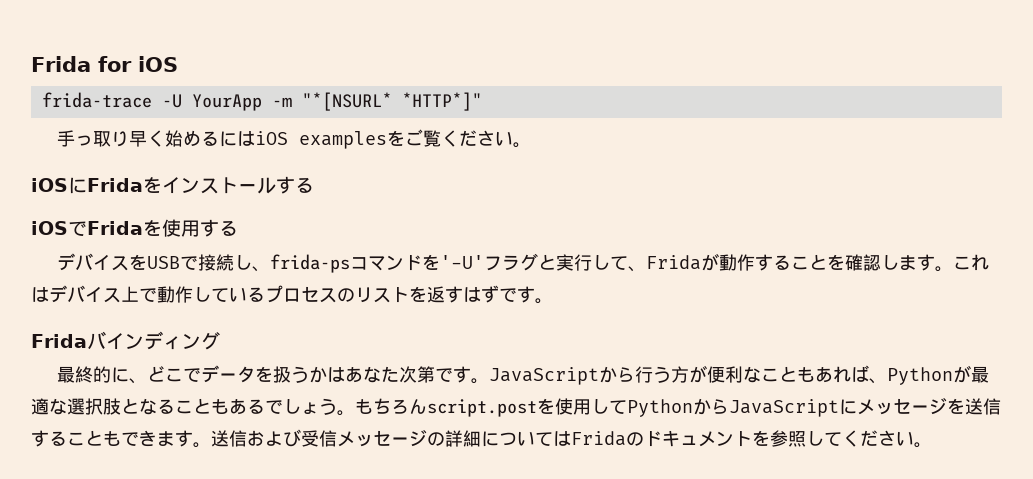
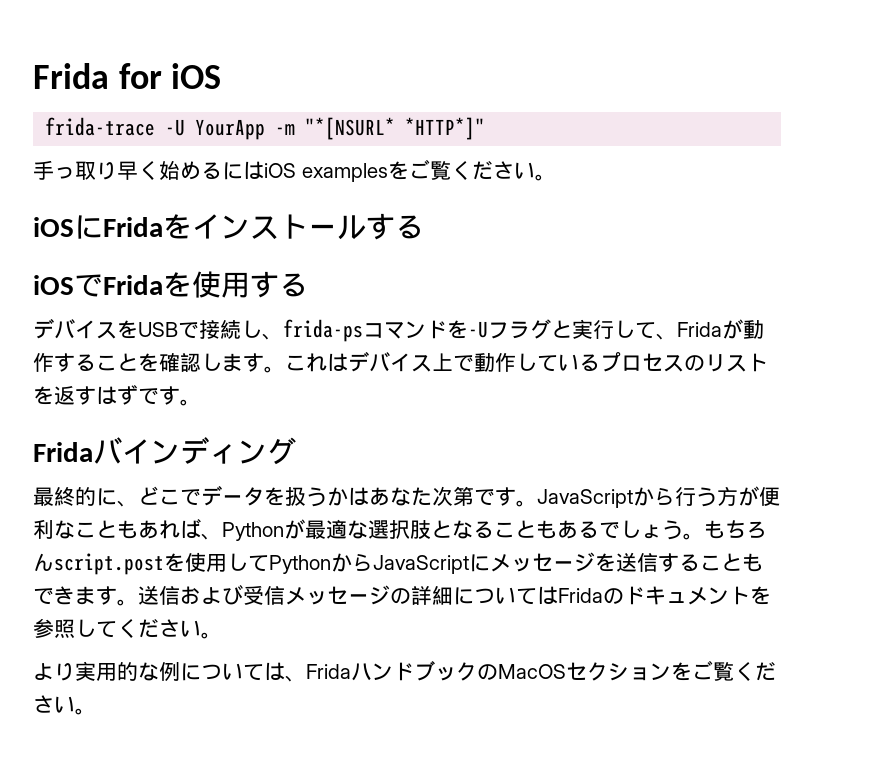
- デバイスをUSBで接続し、frida-psコマンドを'-U'フラグと実行して、Fridaが動作することを確認します。
+ デバイスをUSBで接続し、frida-psコマンドを-Uフラグと実行して、Fridaが動作することを確認します。
+ より実用的な例については、FridaハンドブックのMacOSセクションをご覧ください。

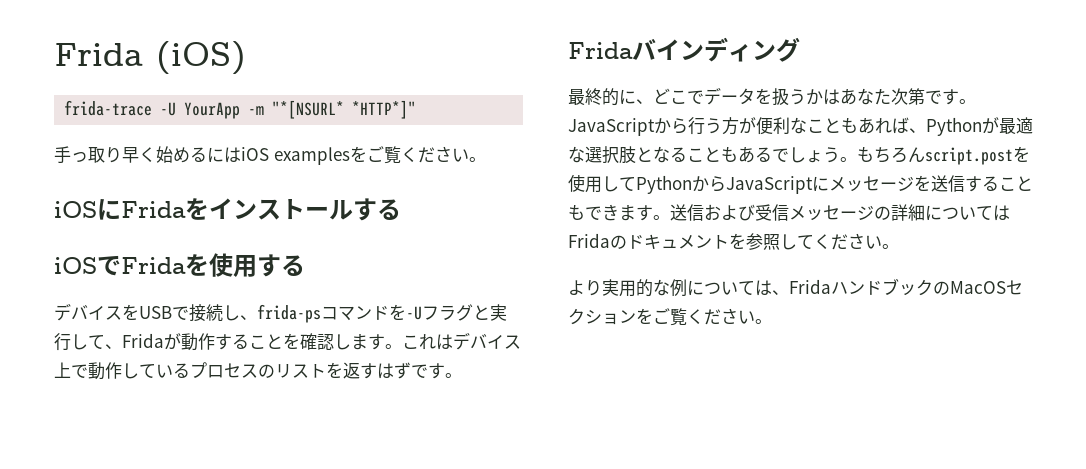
- Frida for iOS
+ Frida (iOS)

